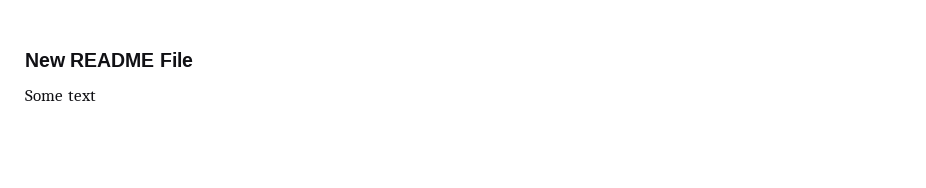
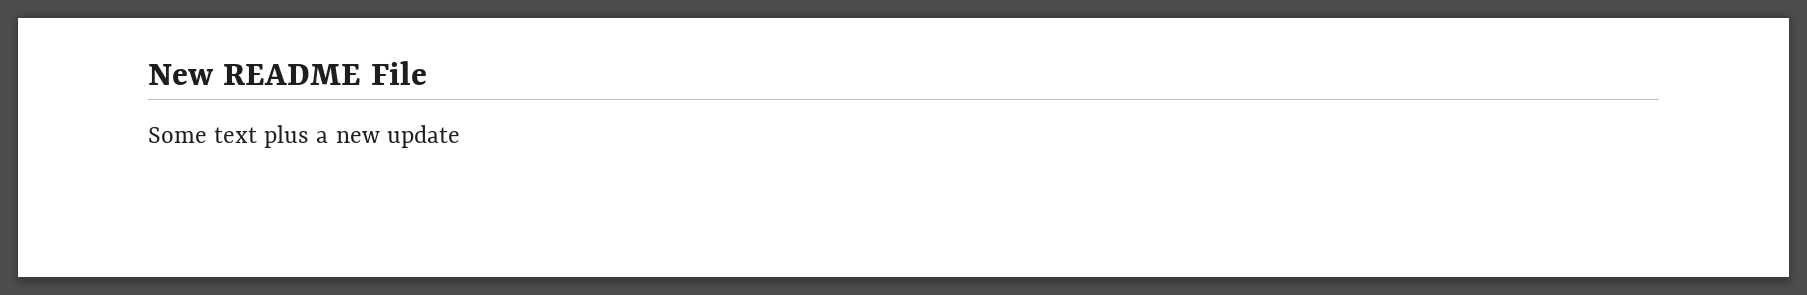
- Some text
+ Some text plus a new update

